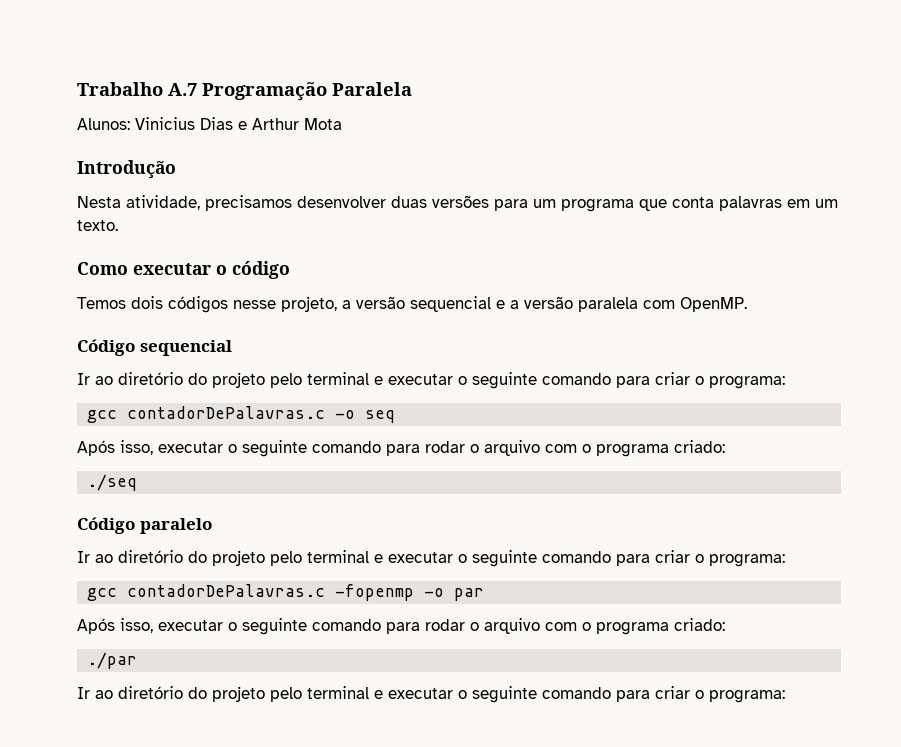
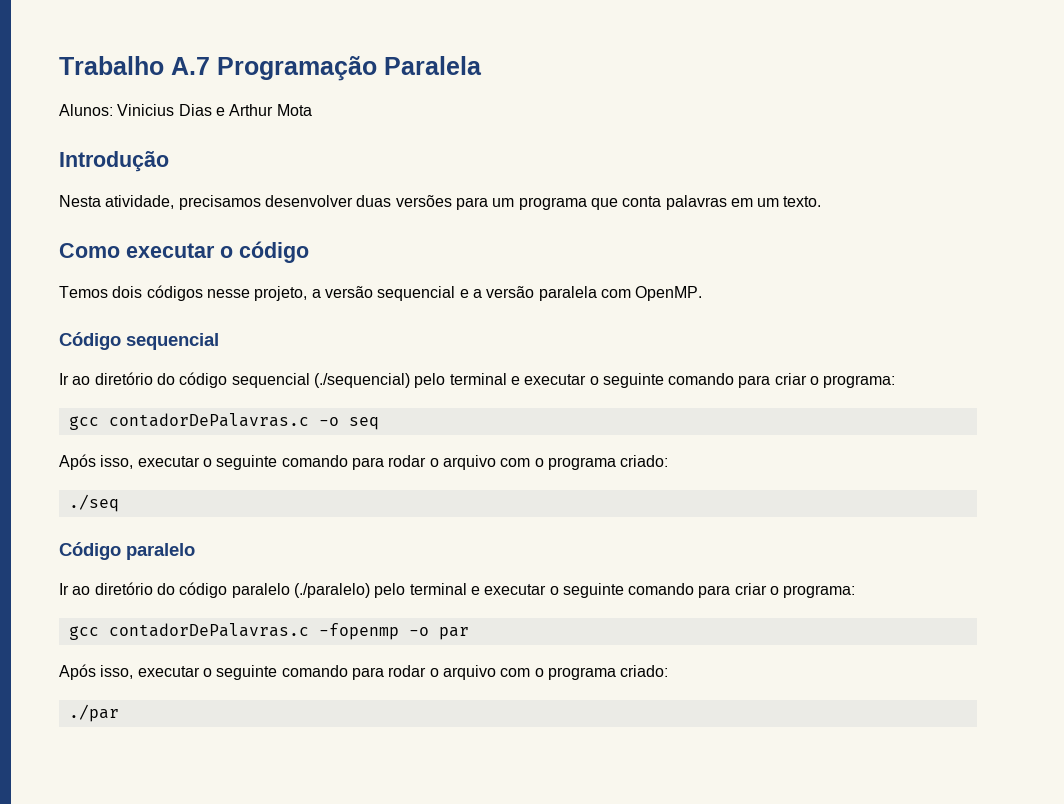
  Código sequencial
- Ir ao diretório do projeto pelo terminal e executar o seguinte comando para criar o programa:
+ Ir ao diretório do código sequencial (./sequencial) pelo terminal e executar o seguinte comando para criar o programa:
  Código paralelo
- Ir ao diretório do projeto pelo terminal e executar o seguinte comando para criar o programa:
+ Ir ao diretório do código paralelo (./paralelo) pelo terminal e executar o seguinte comando para criar o programa:
  ./par
- Ir ao diretório do projeto pelo terminal e executar o seguinte comando para criar o programa:

